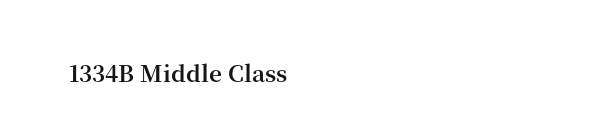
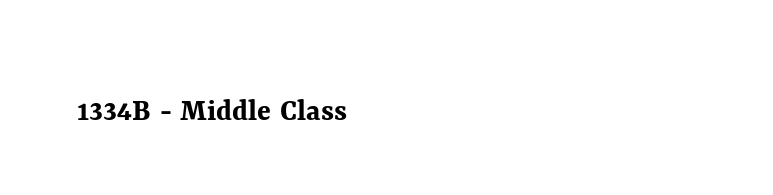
- 1334B Middle Class
+ 1334B - Middle Class

